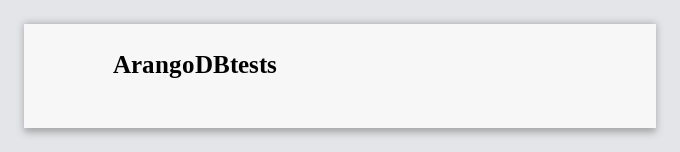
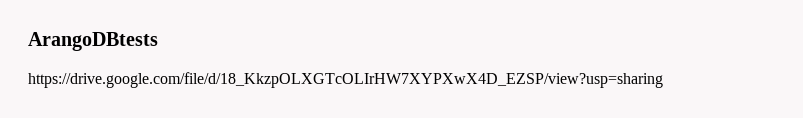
+ https://drive.google.com/file/d/18_KkzpOLXGTcOLIrHW7XYPXwX4D_EZSP/view?usp=sharing

